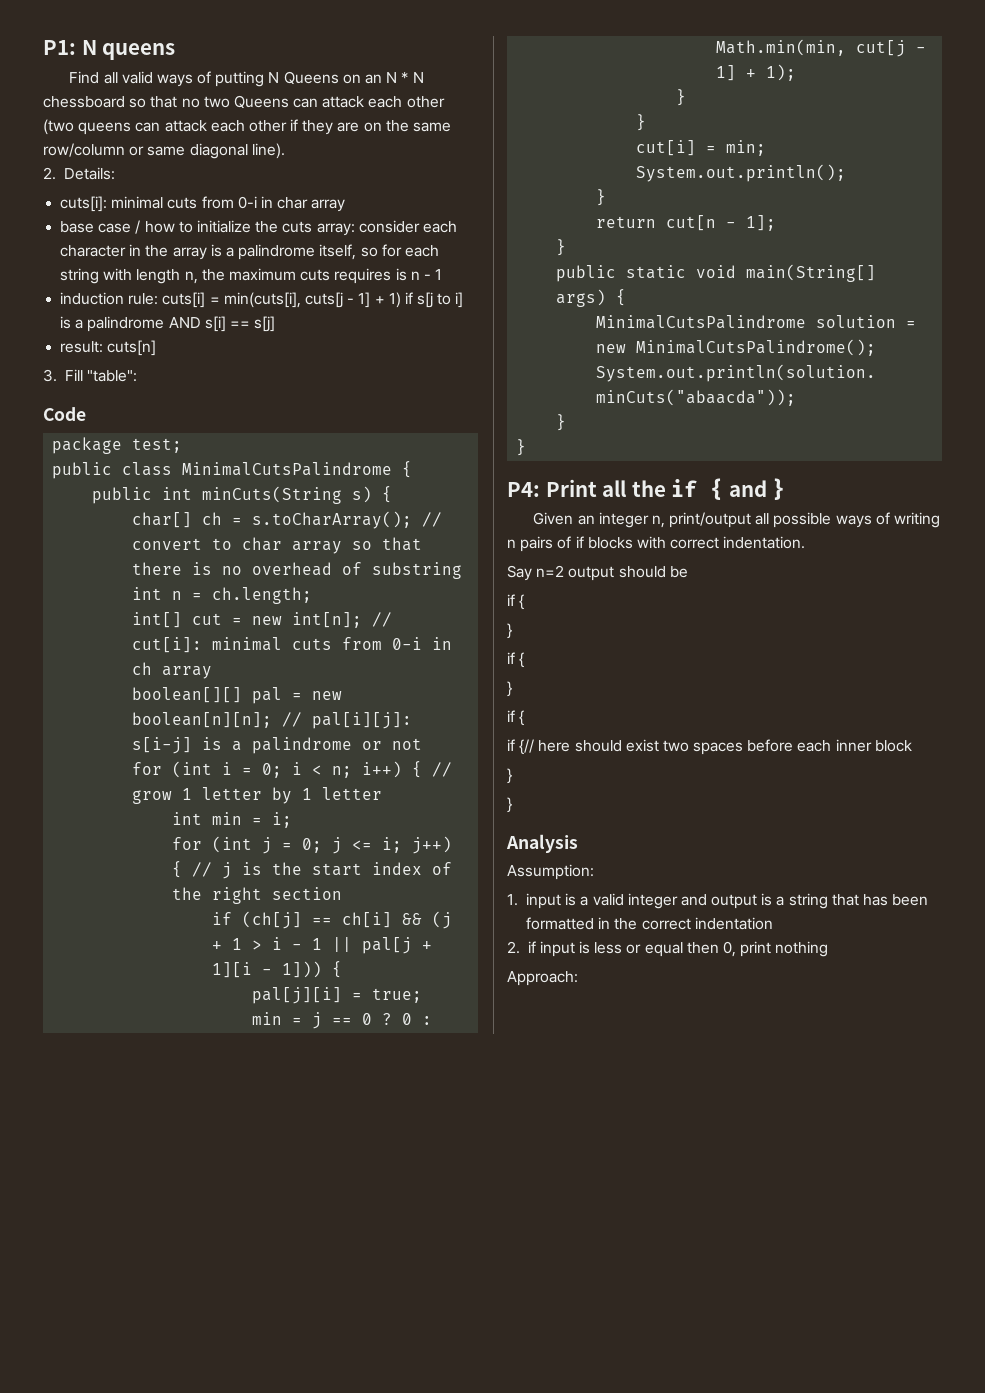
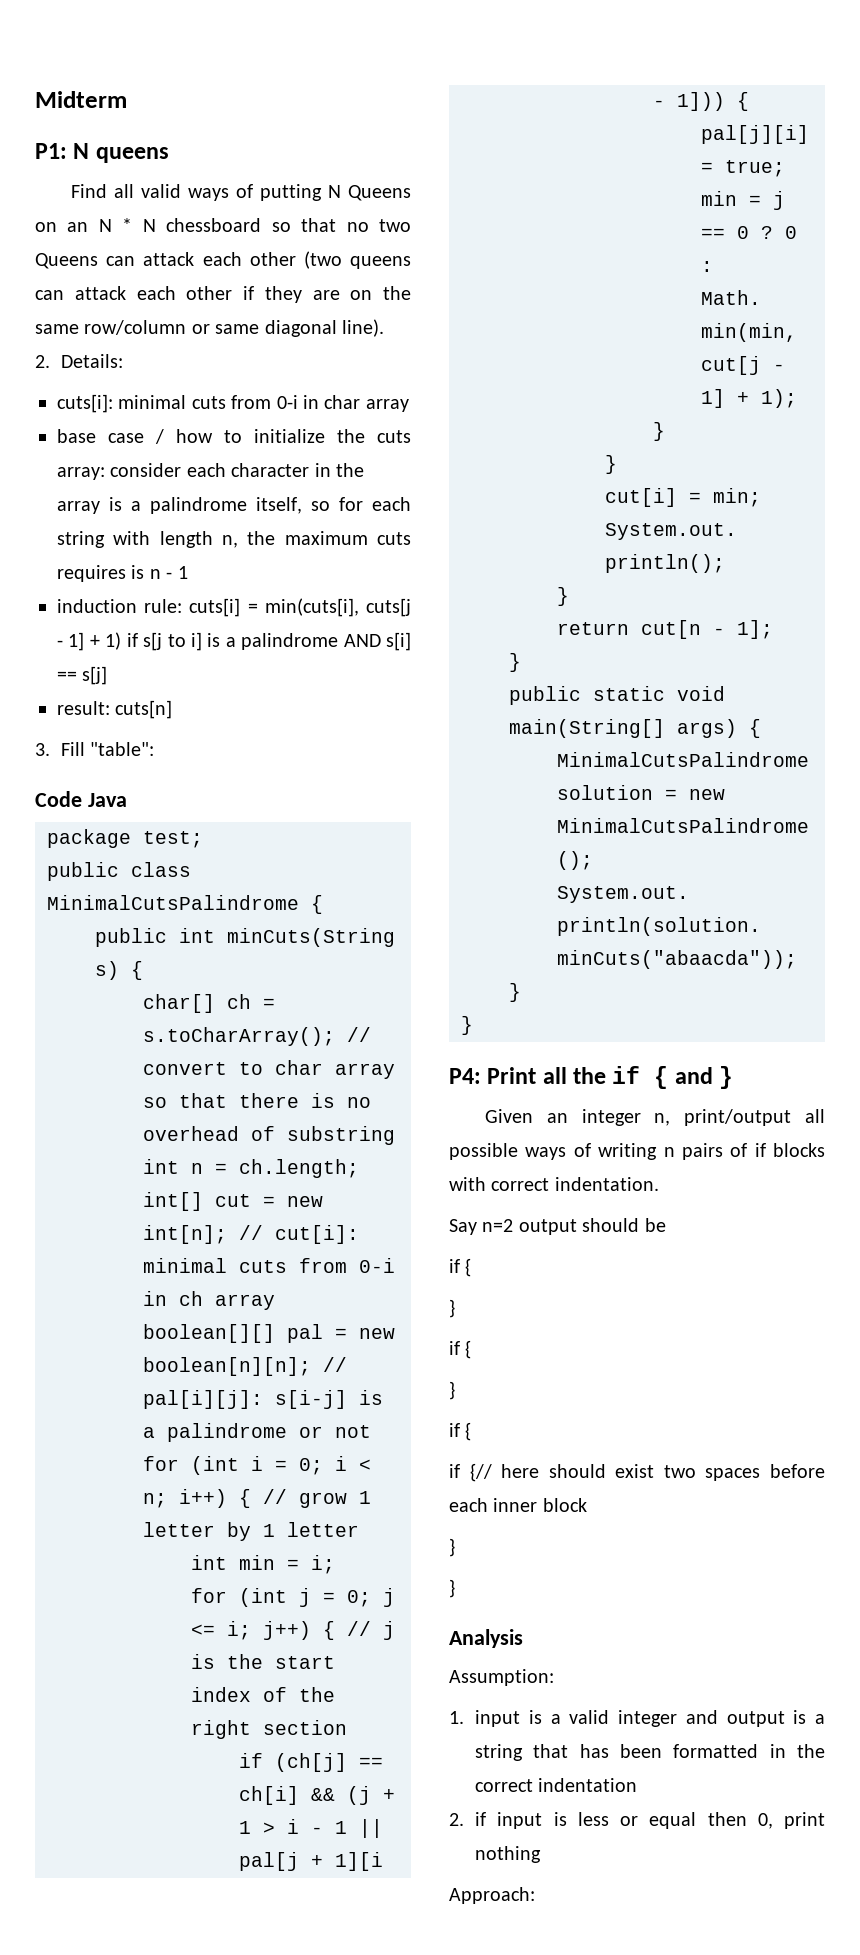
+ Midterm
- Code
+ Code Java

